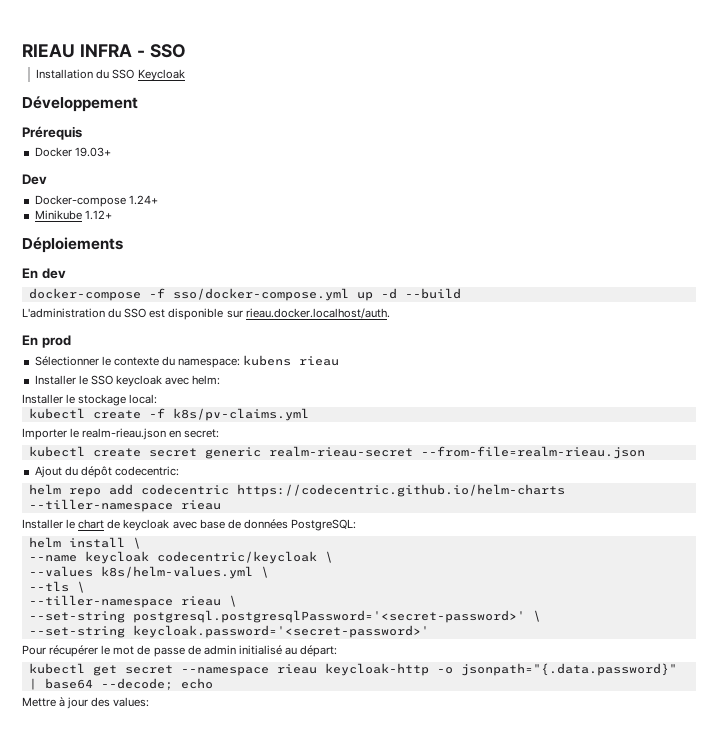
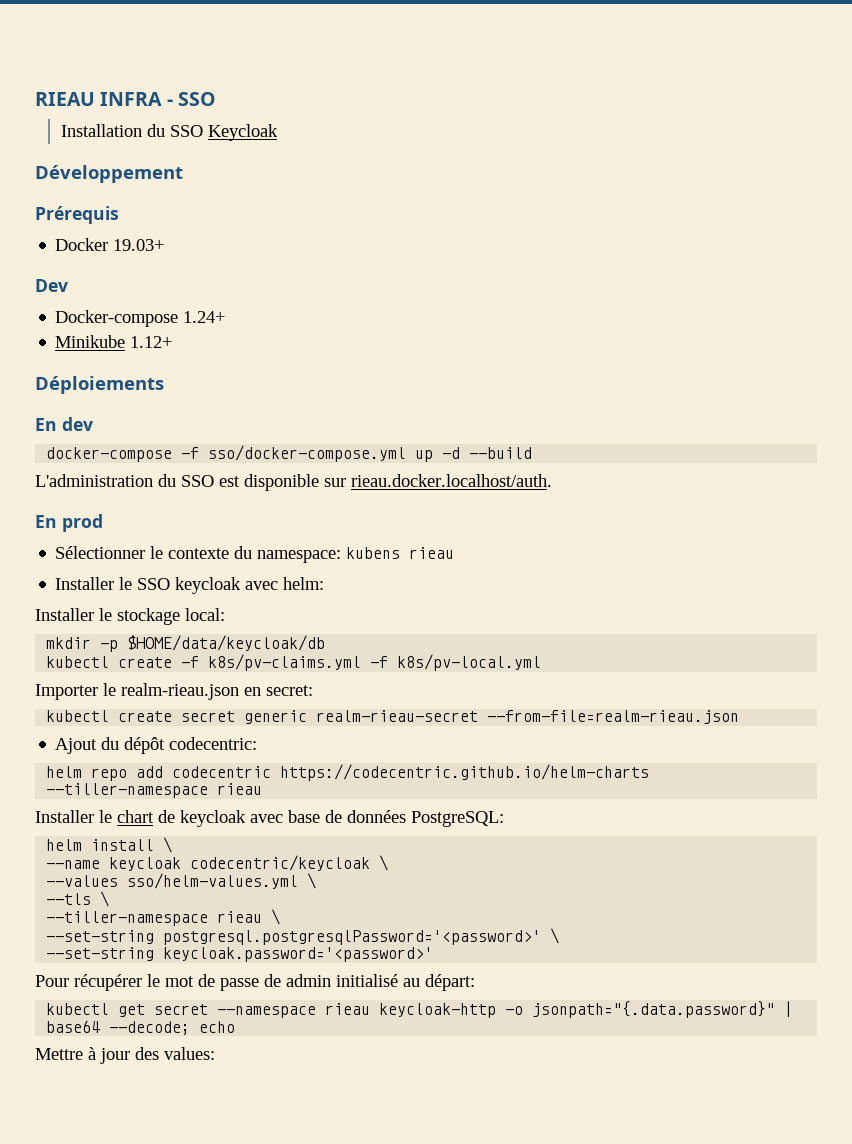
+ mkdir -p $HOME/data/keycloak/db
- kubectl create -f k8s/pv-claims.yml
+ kubectl create -f k8s/pv-claims.yml -f k8s/pv-local.yml
- --values k8s/helm-values.yml \
+ --values sso/helm-values.yml \
- --set-string postgresql.postgresqlPassword='<secret-password>' \
- --set-string keycloak.password='<secret-password>'
+ --set-string postgresql.postgresqlPassword='<password>' \
+ --set-string keycloak.password='<password>'

